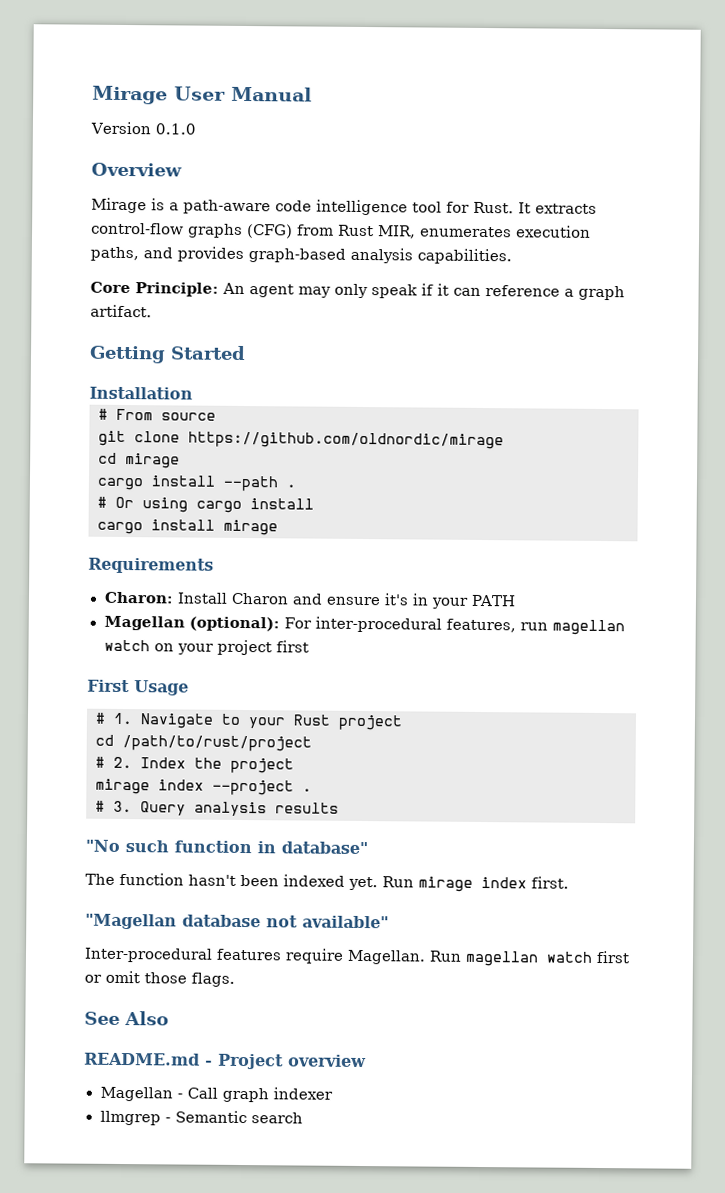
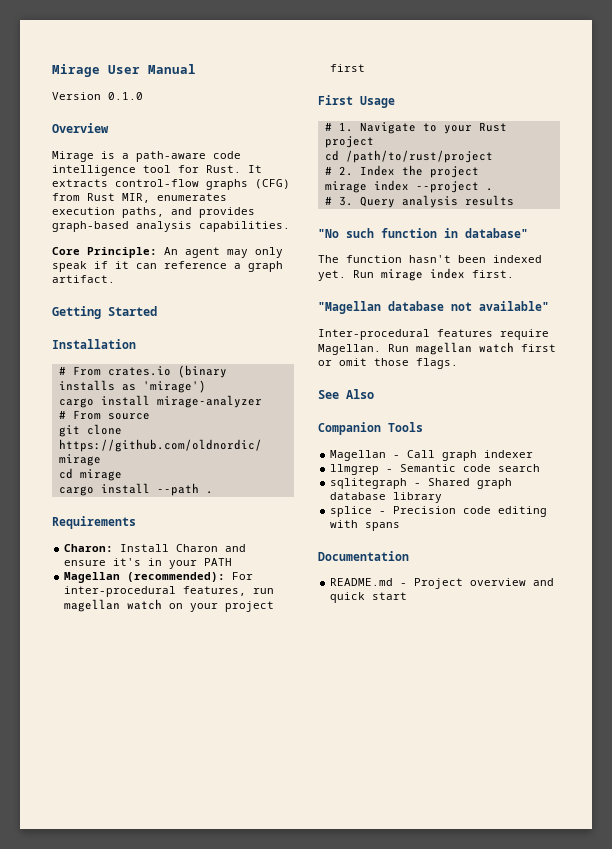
+ # From crates.io (binary installs as 'mirage')
+ cargo install mirage-analyzer
- # Or using cargo install
- cargo install mirage
- Magellan (optional): For inter-procedural features, run magellan watch on your project first
+ Magellan (recommended): For inter-procedural features, run magellan watch on your project first
- README.md - Project overview
+ Companion Tools
- llmgrep - Semantic search
+ llmgrep - Semantic code search
+ sqlitegraph - Shared graph database library
+ splice - Precision code editing with spans
+ Documentation
+ README.md - Project overview and quick start

